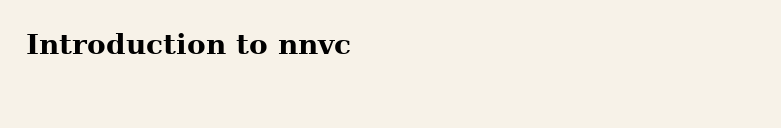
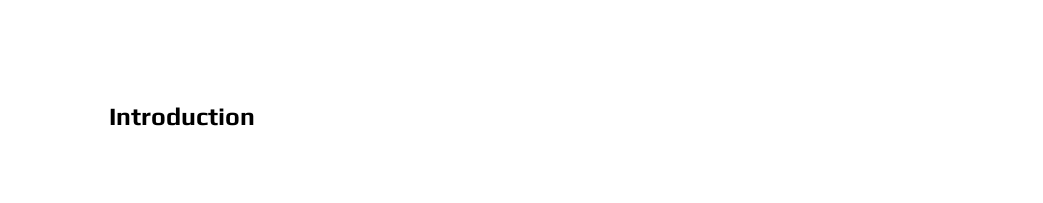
- Introduction to nnvc
+ Introduction

